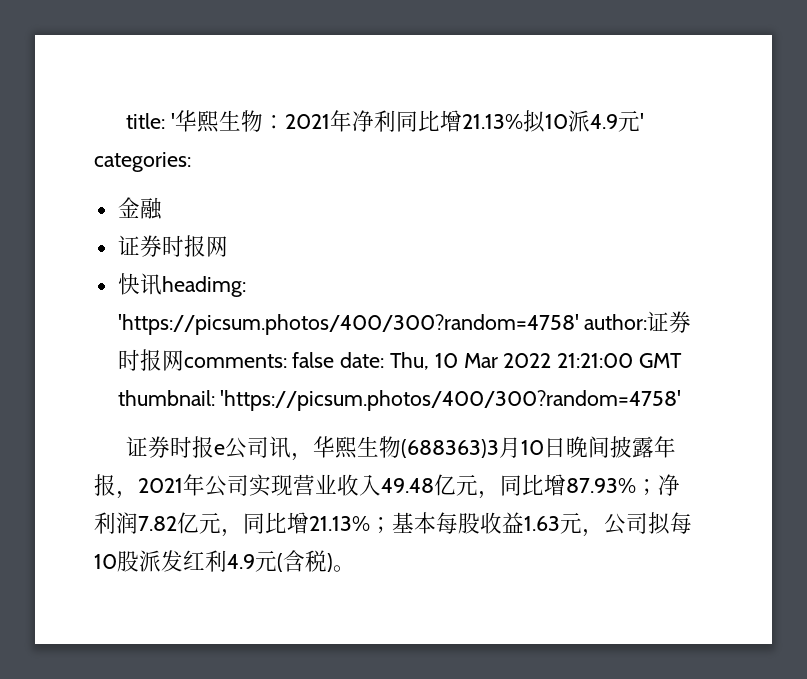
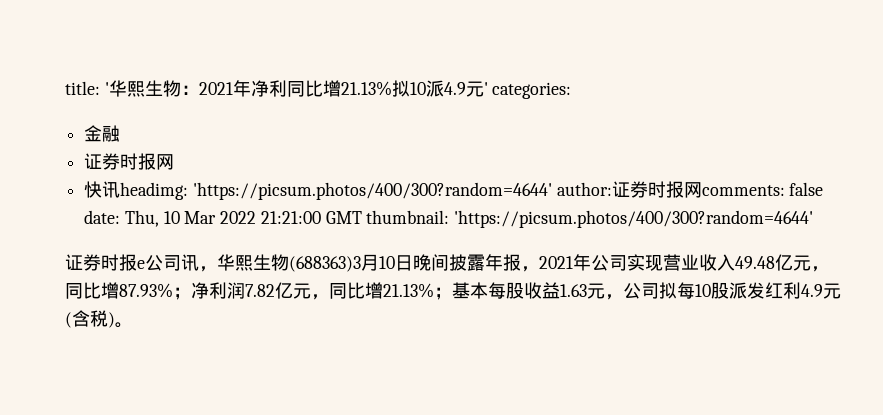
- 快讯headimg: 'https://picsum.photos/400/300?random=4758' author:证券时报网comments: false date: Thu, 10 Mar 2022 21:21:00 GMT thumbnail: 'https://picsum.photos/400/300?random=4758'
+ 快讯headimg: 'https://picsum.photos/400/300?random=4644' author:证券时报网comments: false date: Thu, 10 Mar 2022 21:21:00 GMT thumbnail: 'https://picsum.photos/400/300?random=4644'

